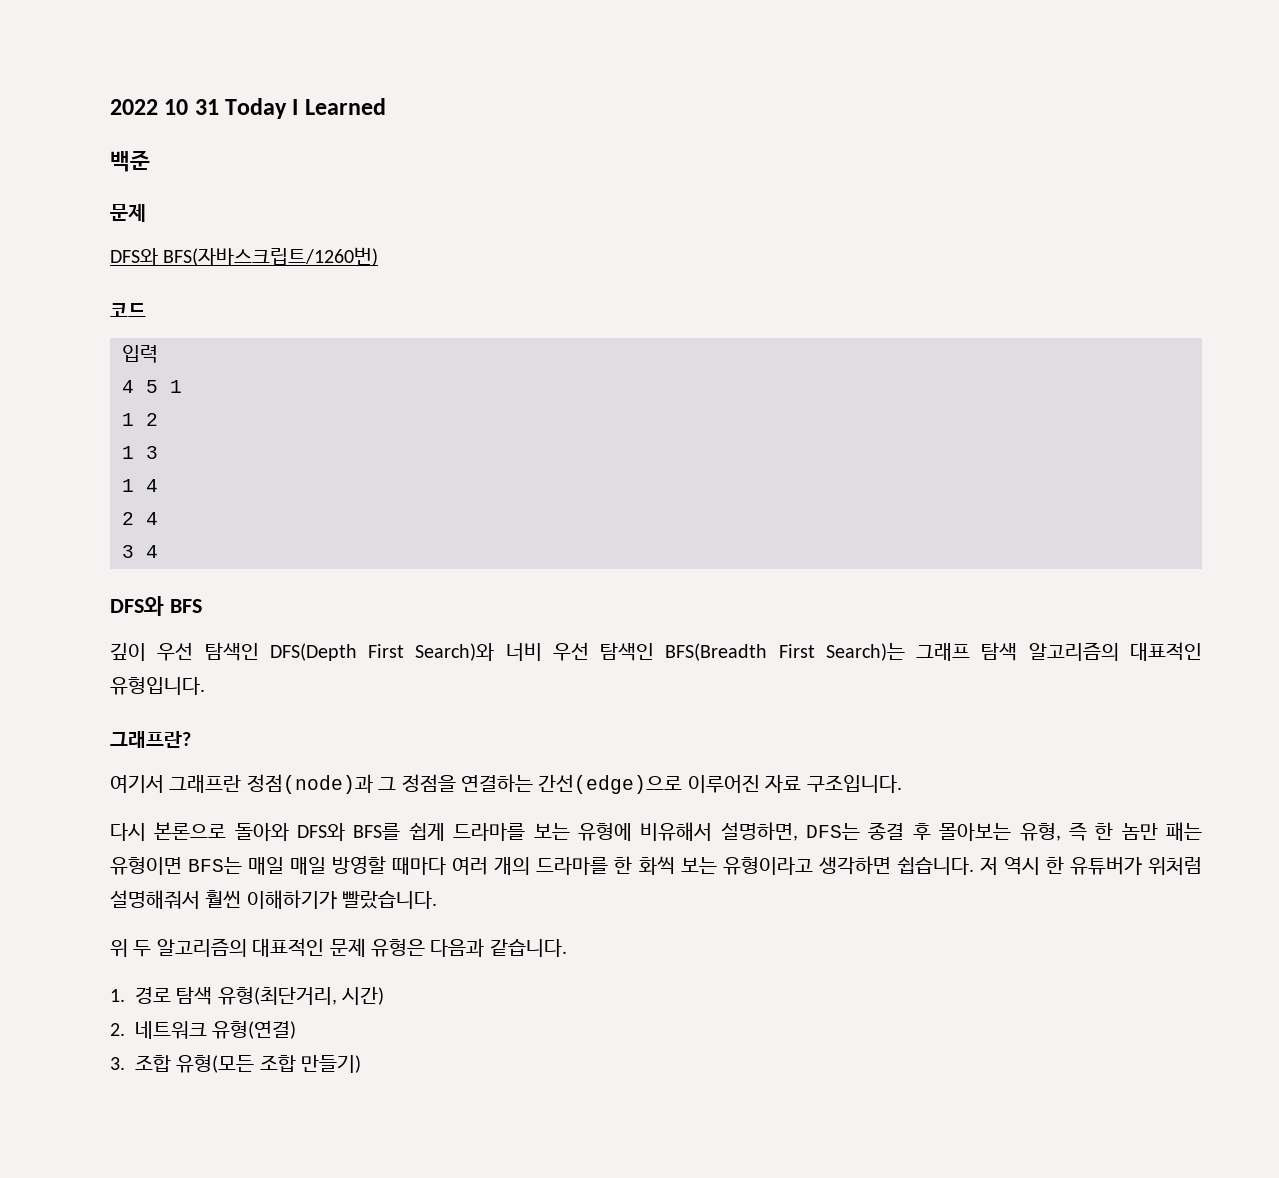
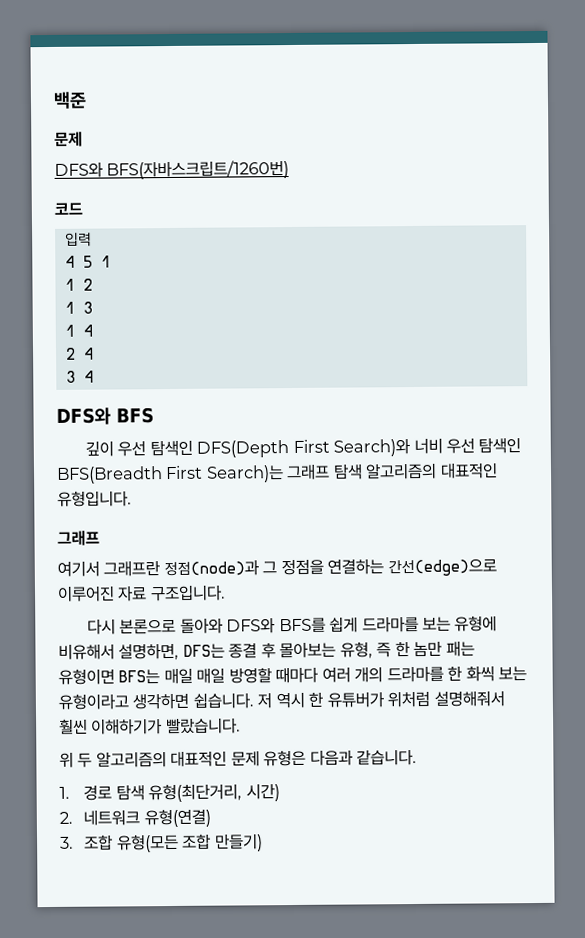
- 2022 10 31 Today I Learned
  깊이 우선 탐색인 DFS(Depth First Search)와 너비 우선 탐색인 BFS(Breadth First Search)는 그래프 탐색 알고리즘의 대표적인 유형입니다.
- 그래프란?
+ 그래프

